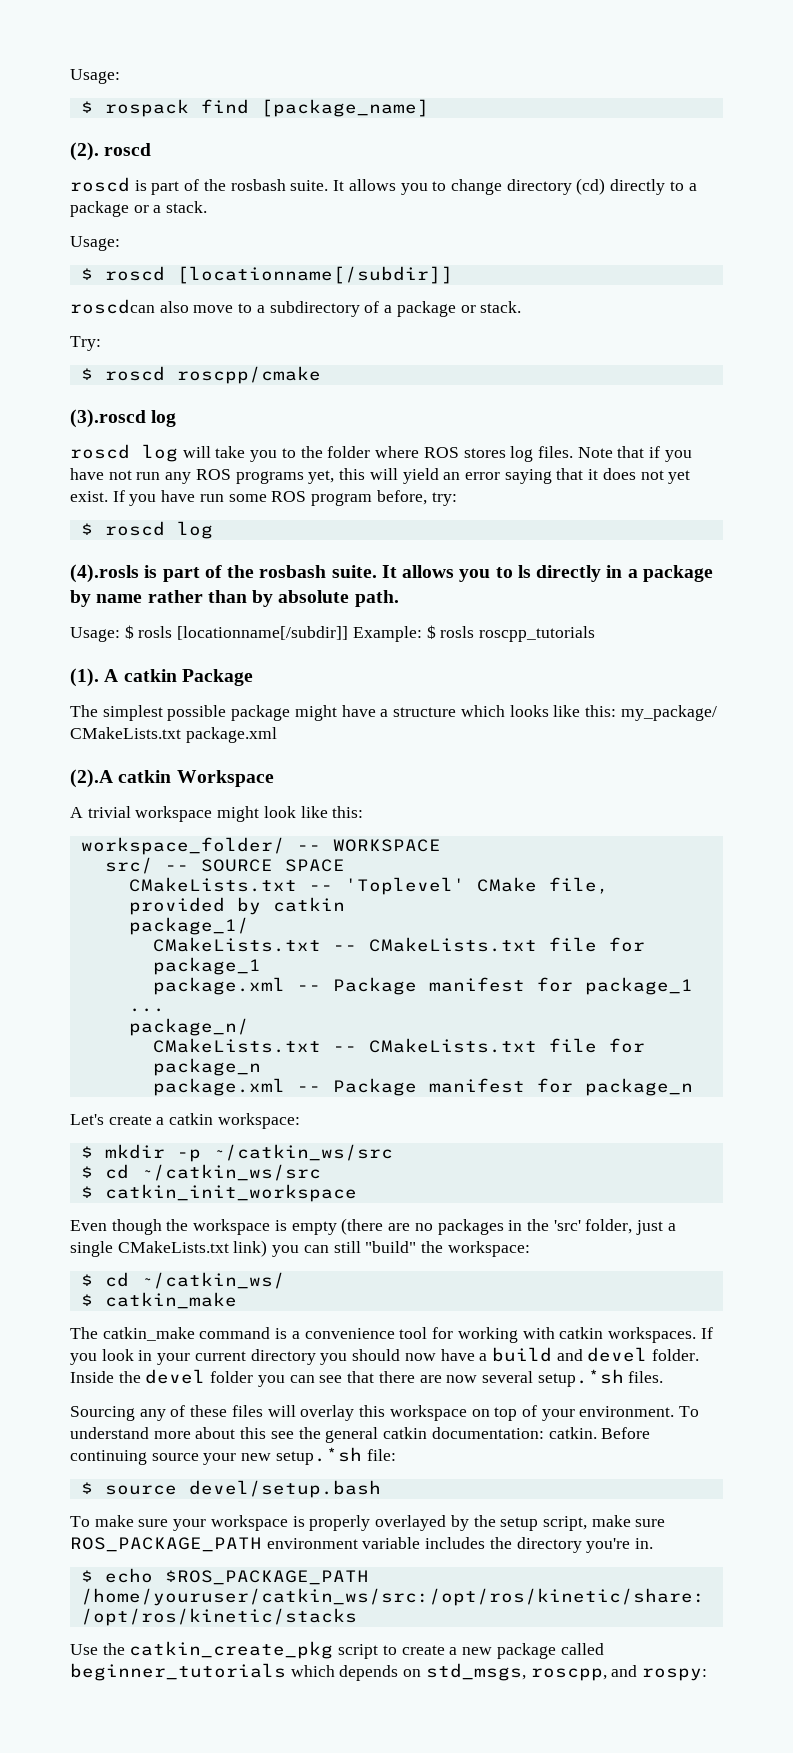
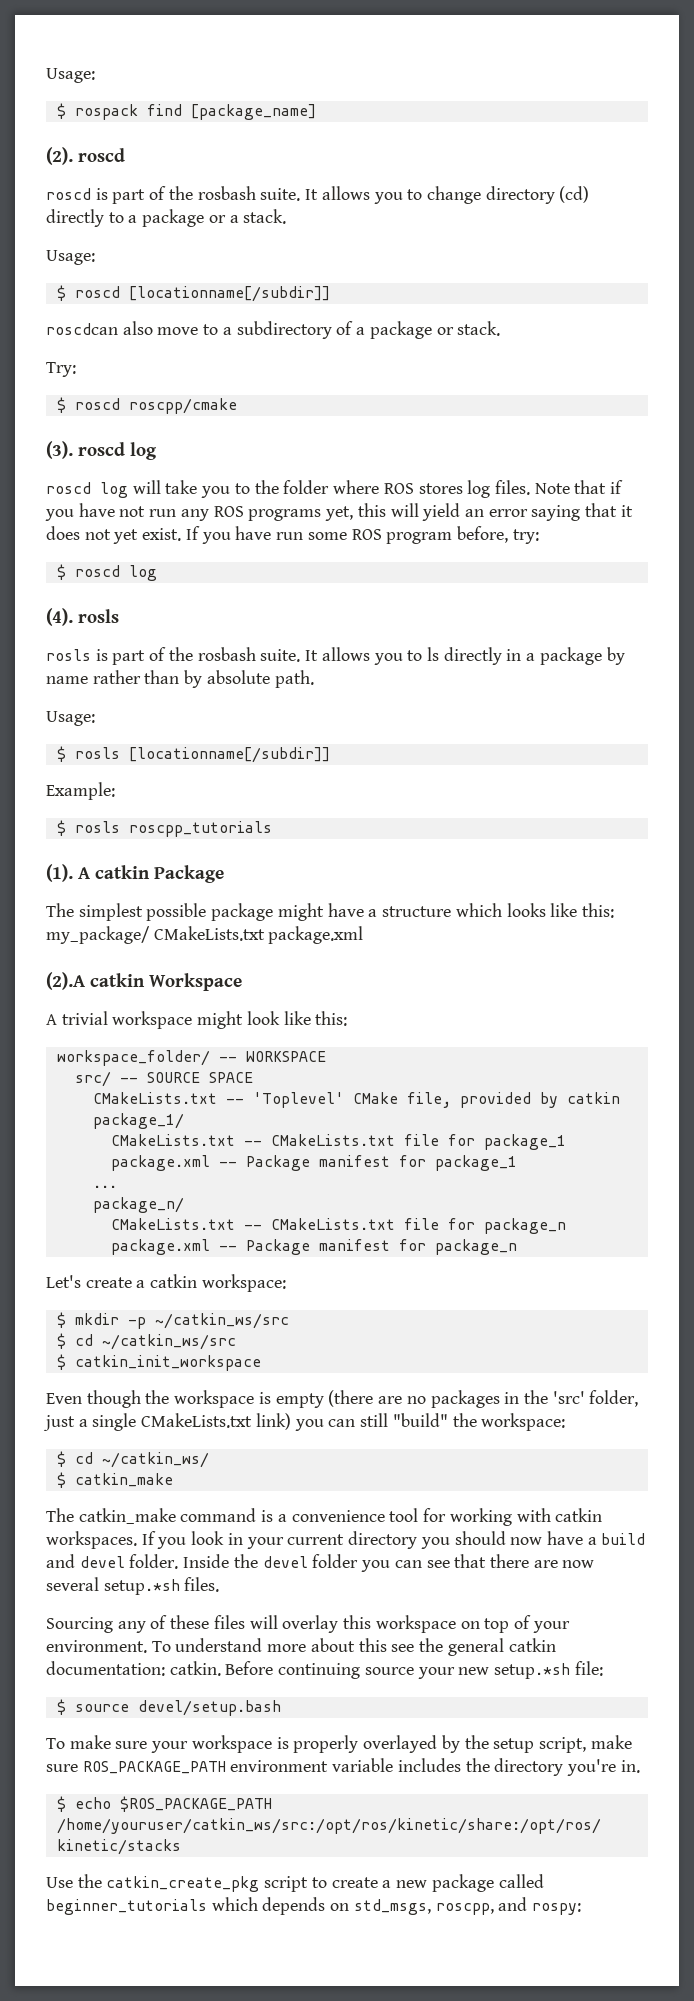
- (3).roscd log
+ (3). roscd log
- (4).rosls is part of the rosbash suite.
+ (4). rosls
+ rosls is part of the rosbash suite.
  It allows you to ls directly in a package by name rather than by absolute path.
- Usage: $ rosls [locationname[/subdir]] Example: $ rosls roscpp_tutorials
+ Usage:
+ $ rosls [locationname[/subdir]]
+ Example:
+ $ rosls roscpp_tutorials

